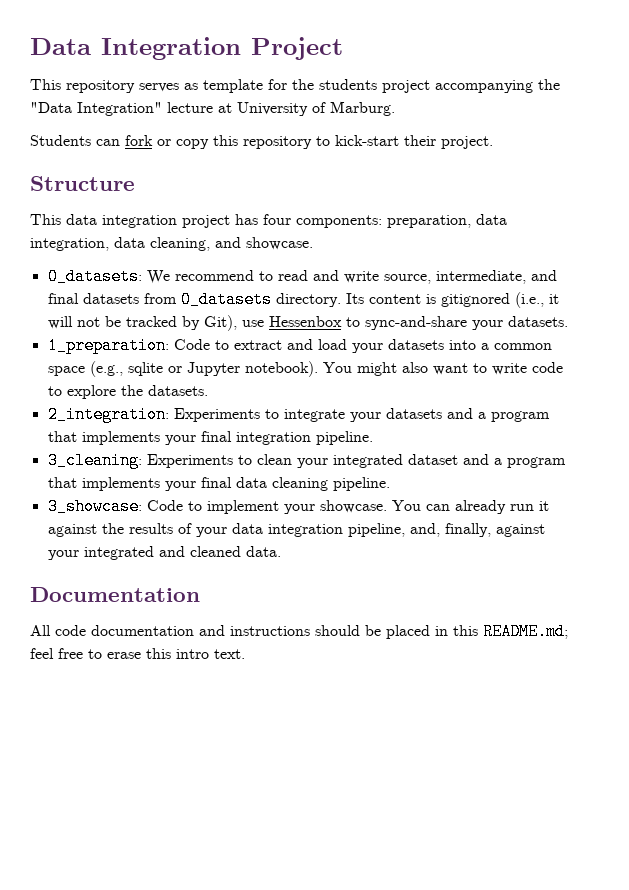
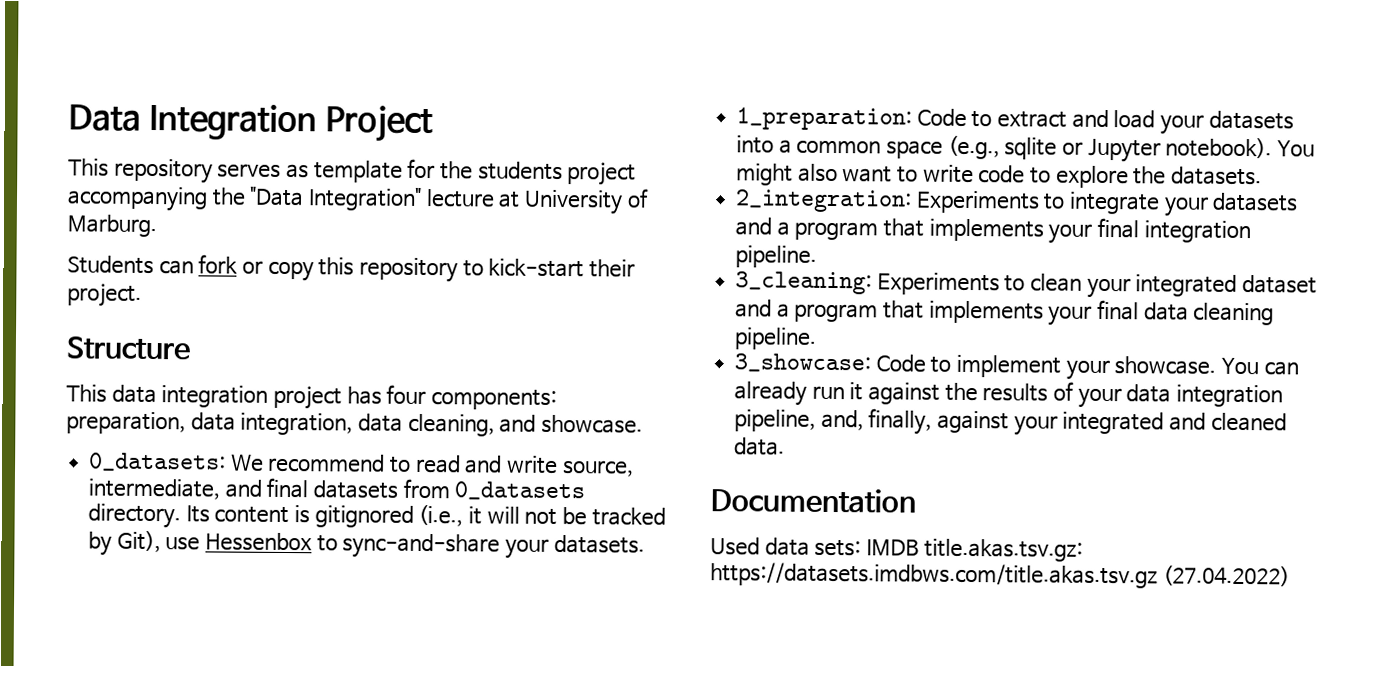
- All code documentation and instructions should be placed in this README.md; feel free to erase this intro text.
+ Used data sets: IMDB title.akas.tsv.gz: https://datasets.imdbws.com/title.akas.tsv.gz (27.04.2022)

